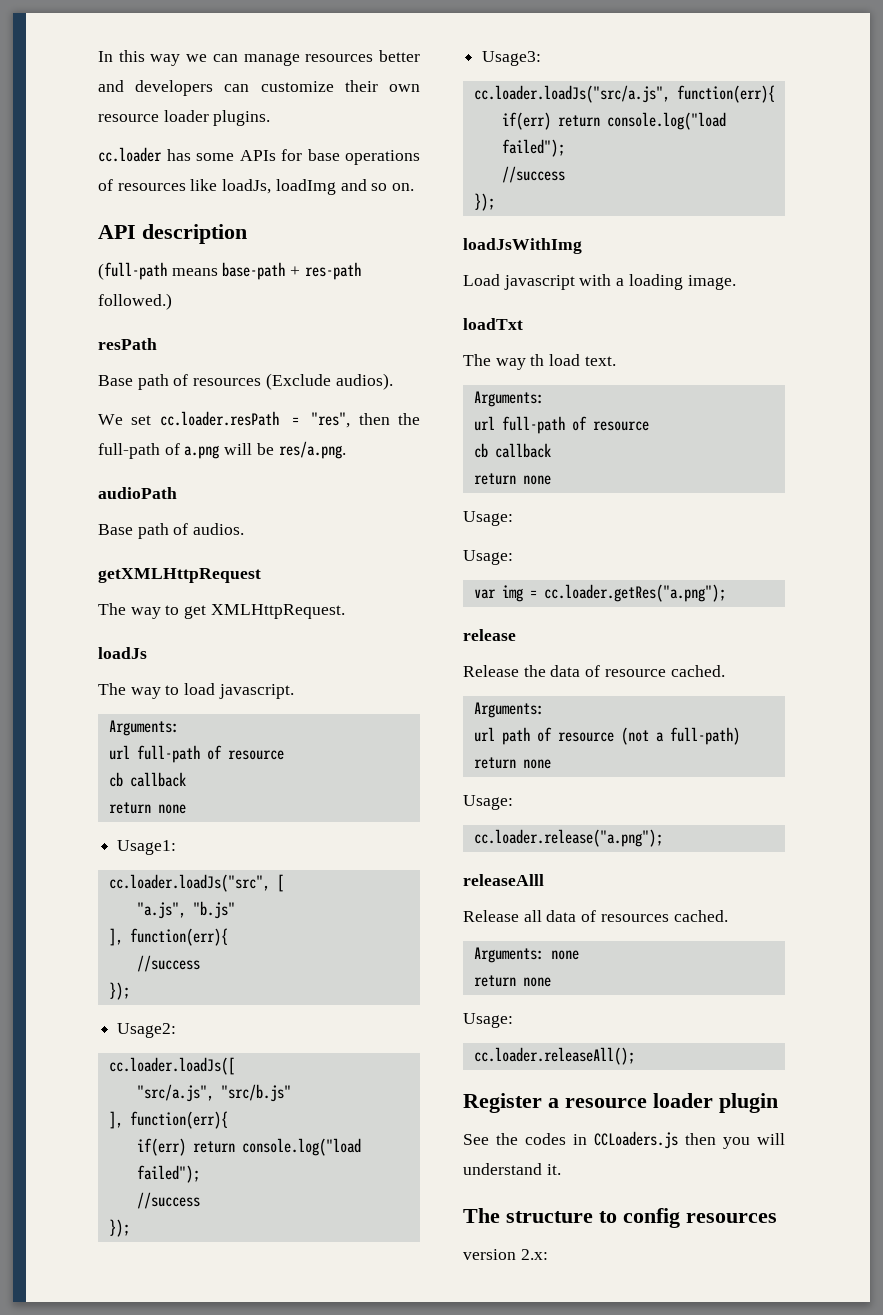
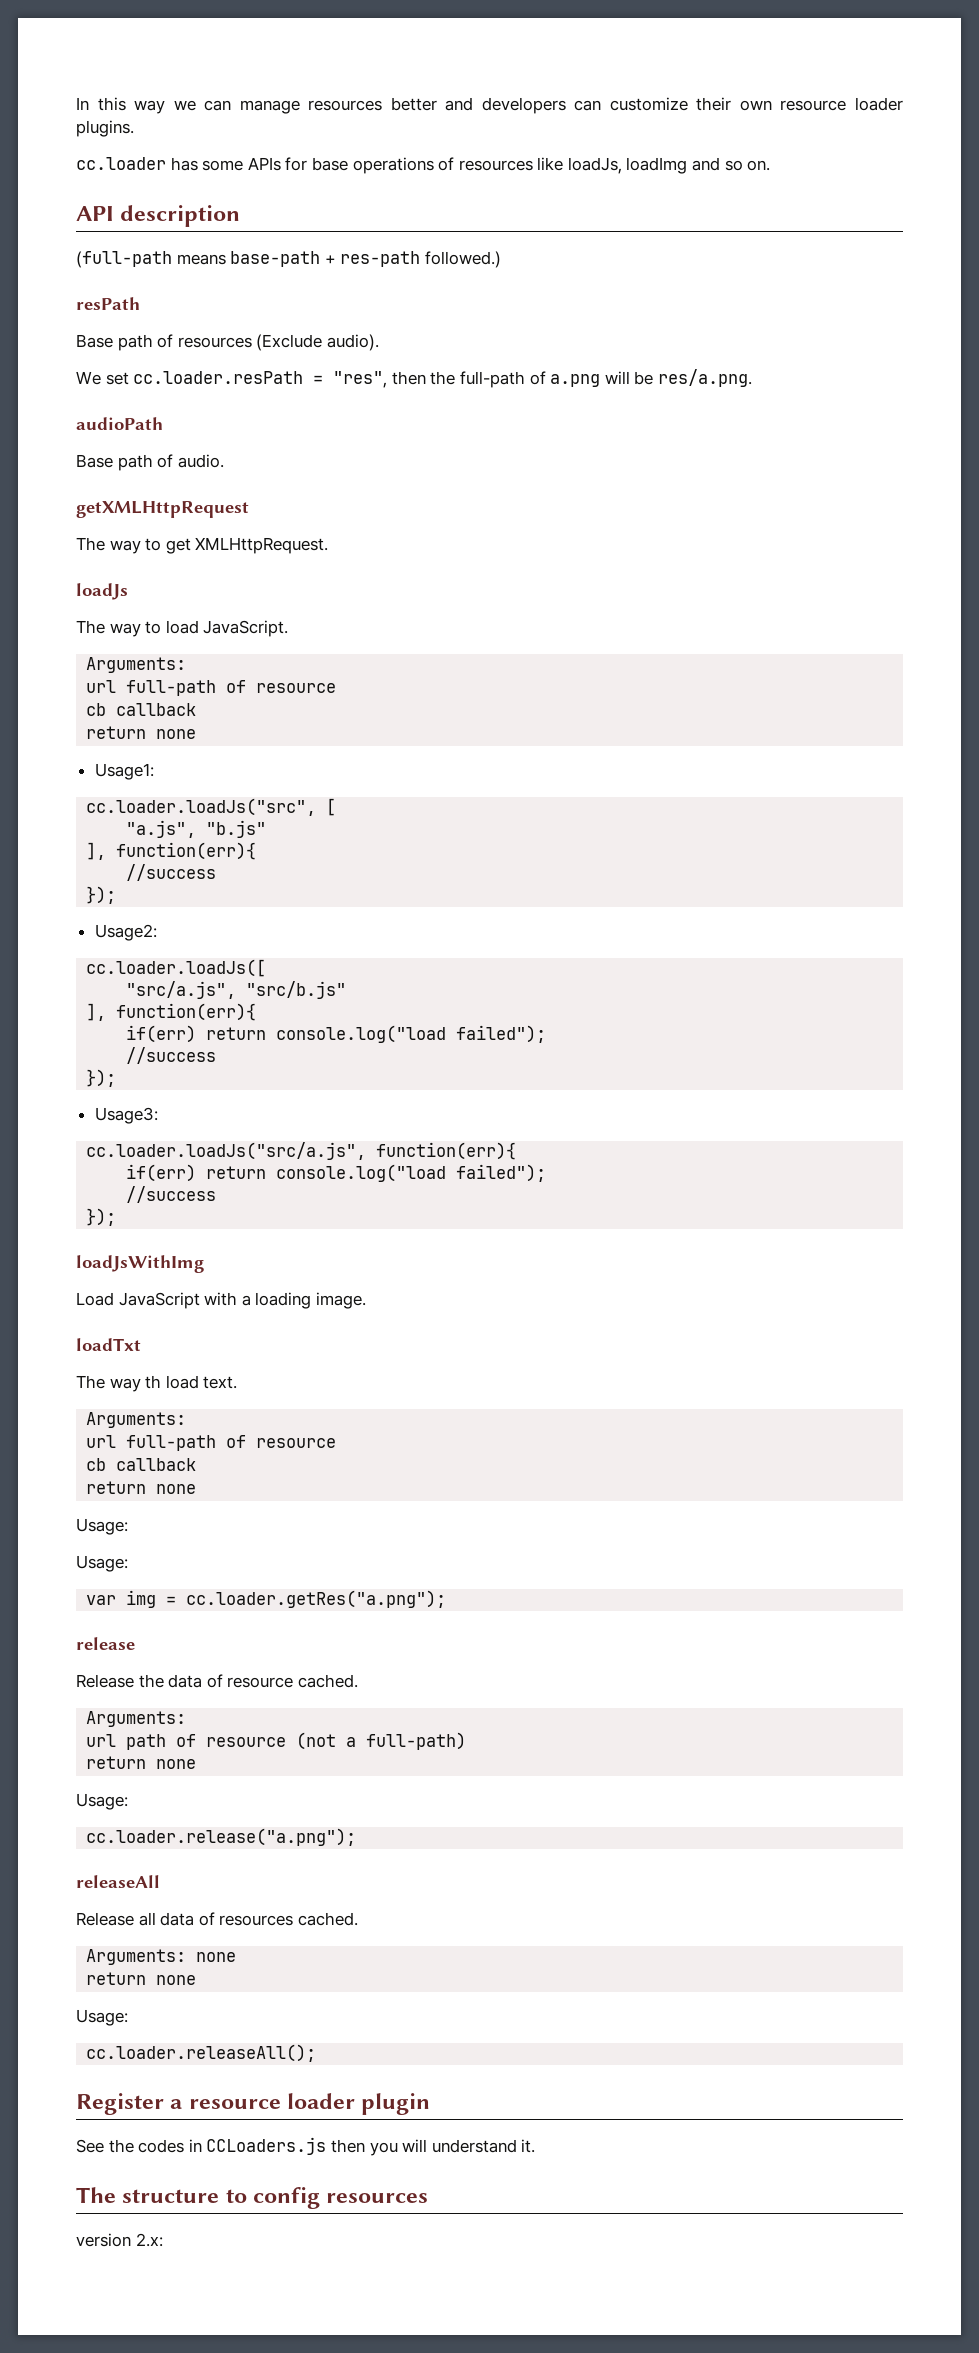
- Base path of resources (Exclude audios).
+ Base path of resources (Exclude audio).
- Base path of audios.
+ Base path of audio.
- The way to load javascript.
+ The way to load JavaScript.
- Load javascript with a loading image.
+ Load JavaScript with a loading image.
- releaseAlll
+ releaseAll

